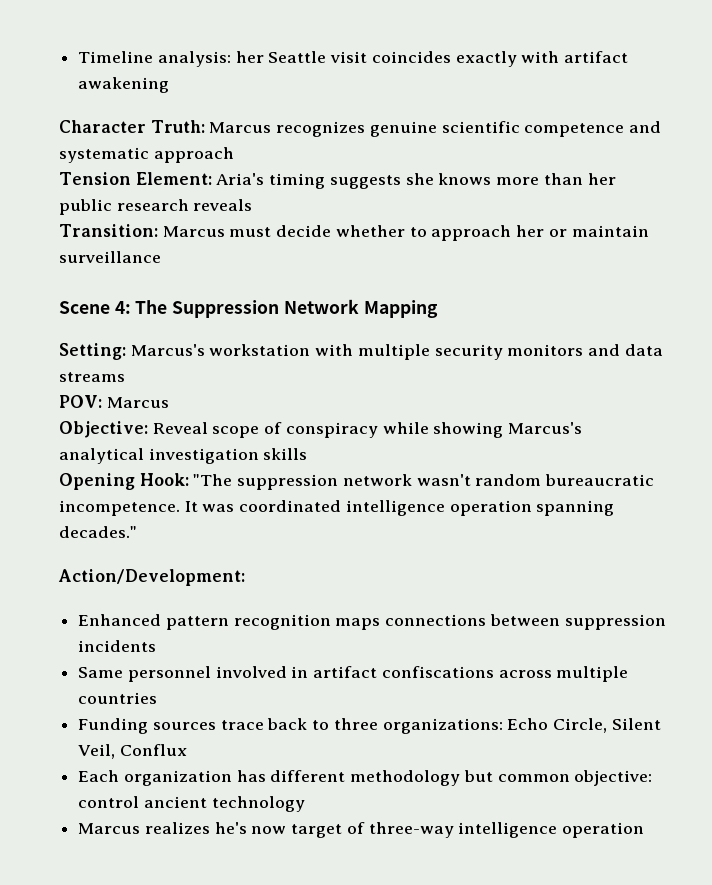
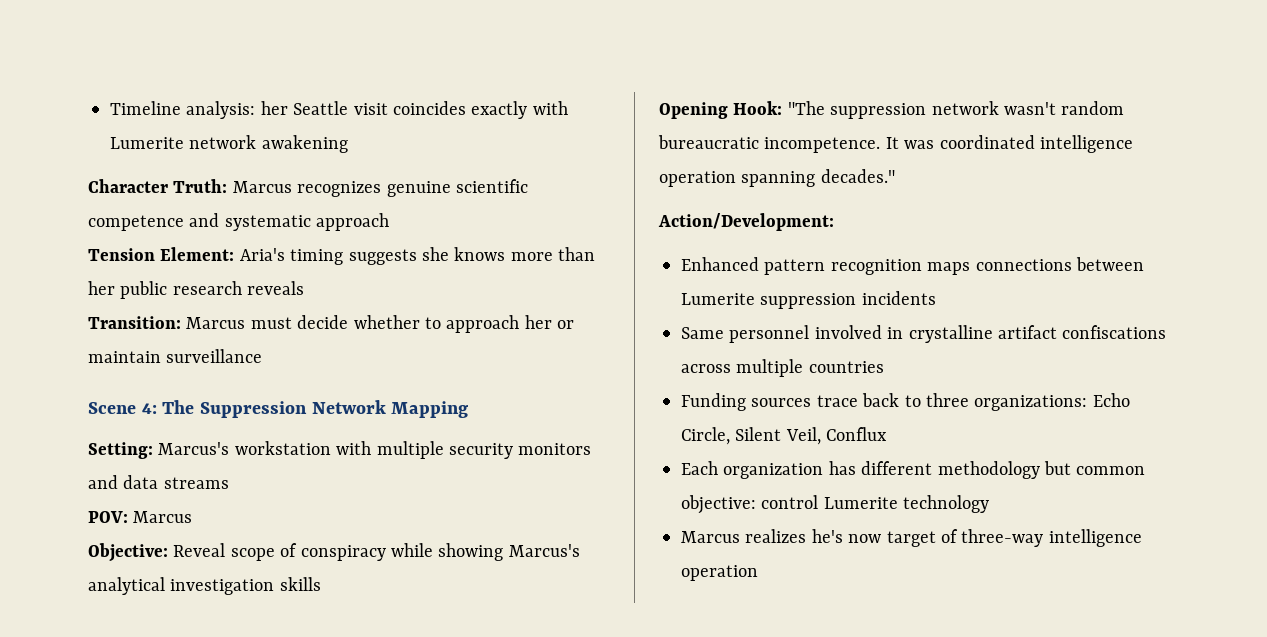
- Timeline analysis: her Seattle visit coincides exactly with artifact awakening
+ Timeline analysis: her Seattle visit coincides exactly with Lumerite network awakening
- Enhanced pattern recognition maps connections between suppression incidents
+ Enhanced pattern recognition maps connections between Lumerite suppression incidents
- Same personnel involved in artifact confiscations across multiple countries
+ Same personnel involved in crystalline artifact confiscations across multiple countries
- Each organization has different methodology but common objective: control ancient technology
+ Each organization has different methodology but common objective: control Lumerite technology

